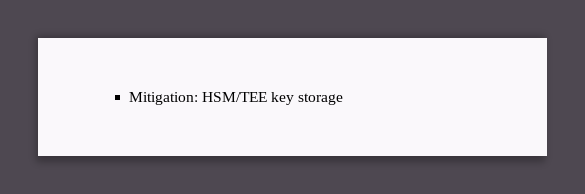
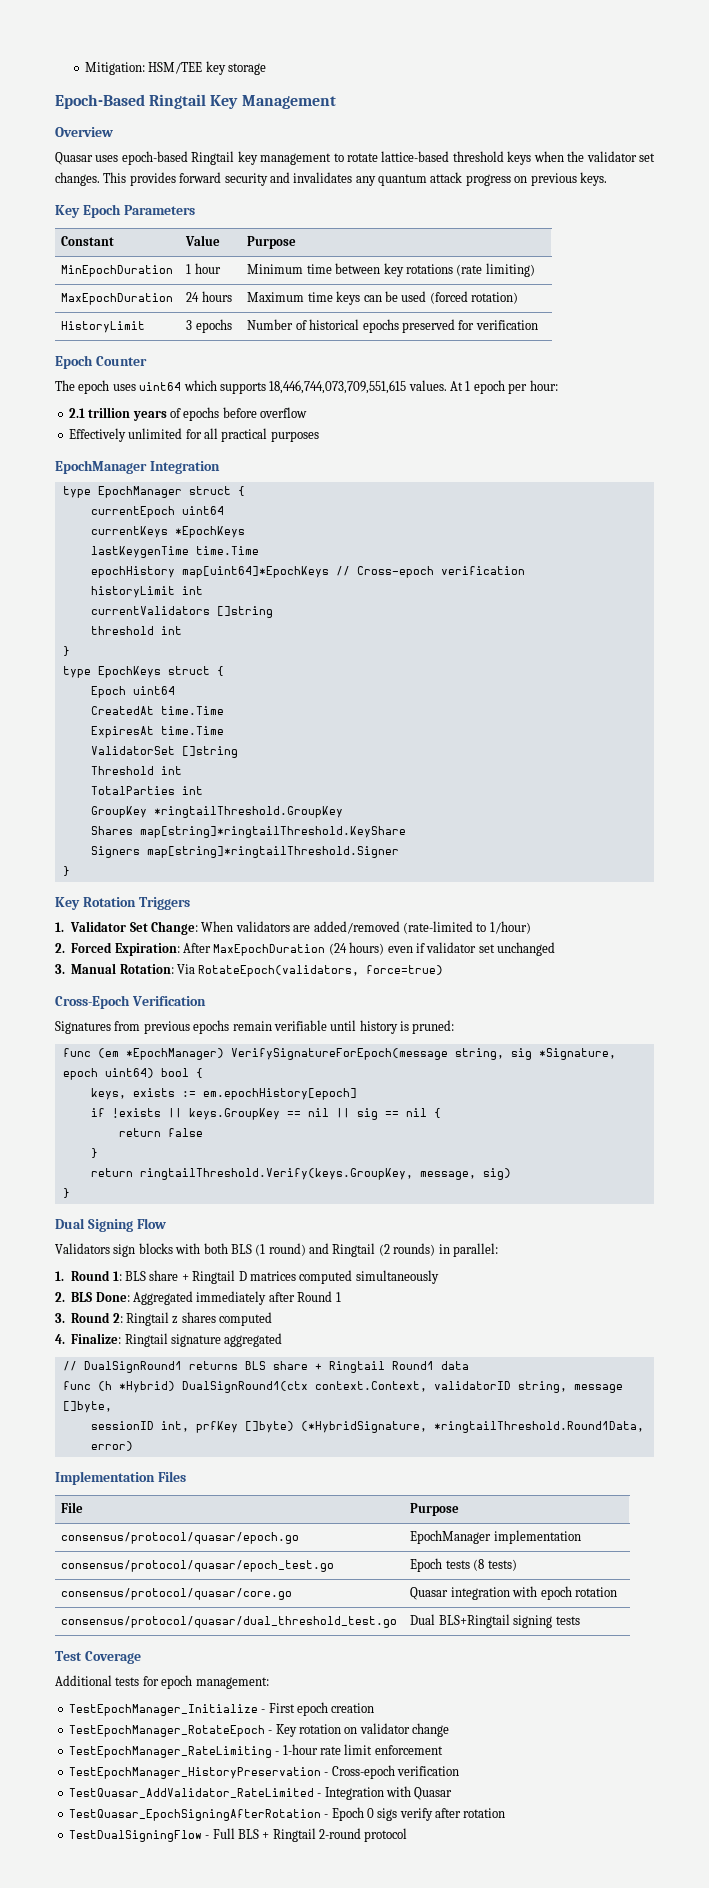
+ Epoch-Based Ringtail Key Management
+ Overview
+ Quasar uses epoch-based Ringtail key management to rotate lattice-based threshold keys when the validator set changes. This provides forward security and invalidates any quantum attack progress on previous keys.
+ Key Epoch Parameters
+ Constant | Value | Purpose
+ MinEpochDuration | 1 hour | Minimum time between key rotations (rate limiting)
+ MaxEpochDuration | 24 hours | Maximum time keys can be used (forced rotation)
+ HistoryLimit | 3 epochs | Number of historical epochs preserved for verification
+ Epoch Counter
+ The epoch uses uint64 which supports 18,446,744,073,709,551,615 values. At 1 epoch per hour:
+ 2.1 trillion years of epochs before overflow
+ Effectively unlimited for all practical purposes
+ EpochManager Integration
+ type EpochManager struct {
+ currentEpoch uint64
+ currentKeys *EpochKeys
+ lastKeygenTime time.Time
+ epochHistory map[uint64]*EpochKeys // Cross-epoch verification
+ historyLimit int
+ currentValidators []string
+ threshold int
+ }
+ type EpochKeys struct {
+ Epoch uint64
+ CreatedAt time.Time
+ ExpiresAt time.Time
+ ValidatorSet []string
+ Threshold int
+ TotalParties int
+ GroupKey *ringtailThreshold.GroupKey
+ Shares map[string]*ringtailThreshold.KeyShare
+ Signers map[string]*ringtailThreshold.Signer
+ }
+ Key Rotation Triggers
+ 1. Validator Set Change: When validators are added/removed (rate-limited to 1/hour)
+ 2. Forced Expiration: After MaxEpochDuration (24 hours) even if validator set unchanged
+ 3. Manual Rotation: Via RotateEpoch(validators, force=true)
+ Cross-Epoch Verification
+ Signatures from previous epochs remain verifiable until history is pruned:
+ func (em *EpochManager) VerifySignatureForEpoch(message string, sig *Signature, epoch uint64) bool {
+ keys, exists := em.epochHistory[epoch]
+ if !exists || keys.GroupKey == nil || sig == nil {
+ return false
+ }
+ return ringtailThreshold.Verify(keys.GroupKey, message, sig)
+ }
+ Dual Signing Flow
+ Validators sign blocks with both BLS (1 round) and Ringtail (2 rounds) in parallel:
+ 1. Round 1: BLS share + Ringtail D matrices computed simultaneously
+ 2. BLS Done: Aggregated immediately after Round 1
+ 3. Round 2: Ringtail z shares computed
+ 4. Finalize: Ringtail signature aggregated
+ // DualSignRound1 returns BLS share + Ringtail Round1 data
+ func (h *Hybrid) DualSignRound1(ctx context.Context, validatorID string, message []byte,
+ sessionID int, prfKey []byte) (*HybridSignature, *ringtailThreshold.Round1Data, error)
+ Implementation Files
+ File | Purpose
+ consensus/protocol/quasar/epoch.go | EpochManager implementation
+ consensus/protocol/quasar/epoch_test.go | Epoch tests (8 tests)
+ consensus/protocol/quasar/core.go | Quasar integration with epoch rotation
+ consensus/protocol/quasar/dual_threshold_test.go | Dual BLS+Ringtail signing tests
+ Test Coverage
+ Additional tests for epoch management:
+ TestEpochManager_Initialize - First epoch creation
+ TestEpochManager_RotateEpoch - Key rotation on validator change
+ TestEpochManager_RateLimiting - 1-hour rate limit enforcement
+ TestEpochManager_HistoryPreservation - Cross-epoch verification
+ TestQuasar_AddValidator_RateLimited - Integration with Quasar
+ TestQuasar_EpochSigningAfterRotation - Epoch 0 sigs verify after rotation
+ TestDualSigningFlow - Full BLS + Ringtail 2-round protocol

